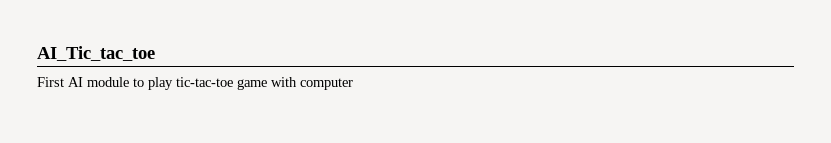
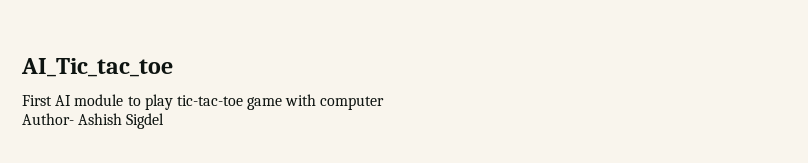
+ Author- Ashish Sigdel

